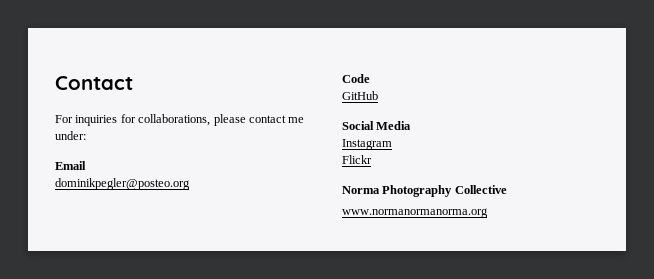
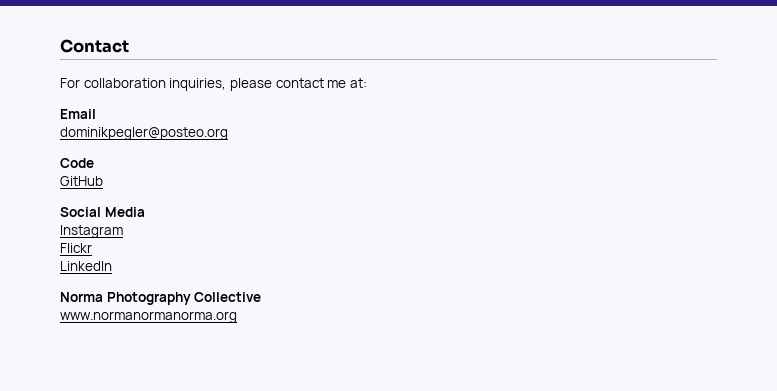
- For inquiries for collaborations, please contact me under:
+ For collaboration inquiries, please contact me at:
+ LinkedIn

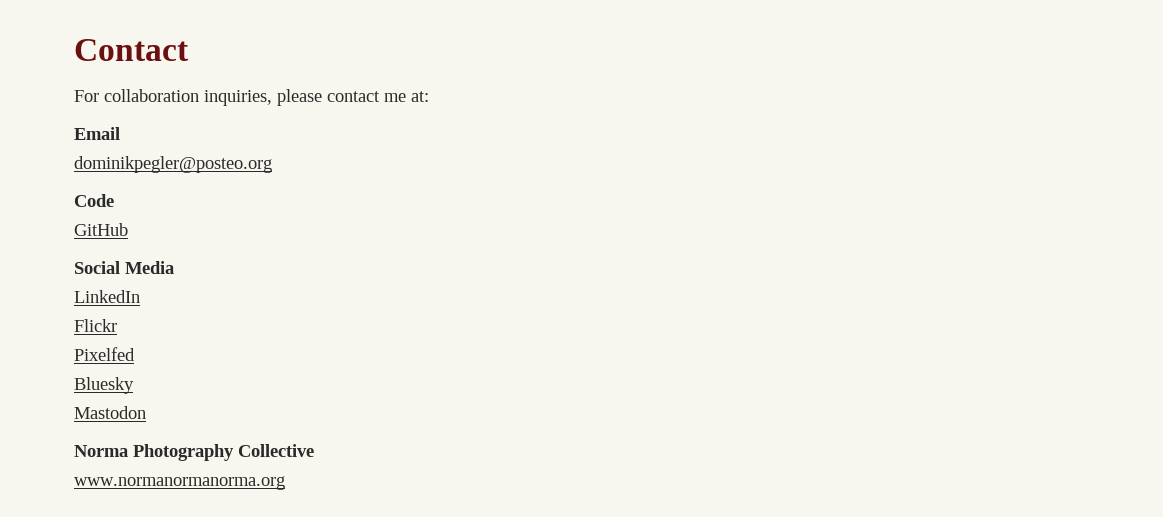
- Instagram
+ LinkedIn
- LinkedIn
+ Pixelfed
+ Bluesky
+ Mastodon

